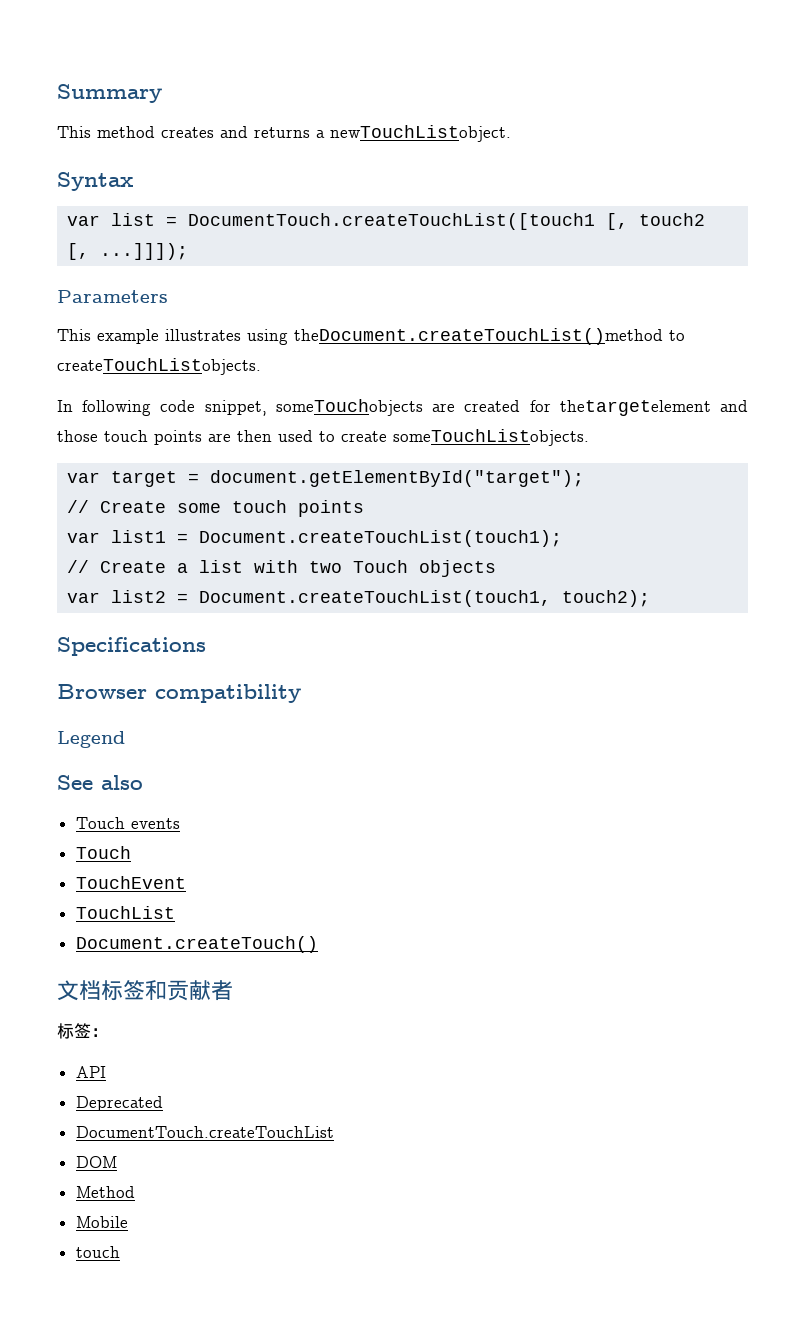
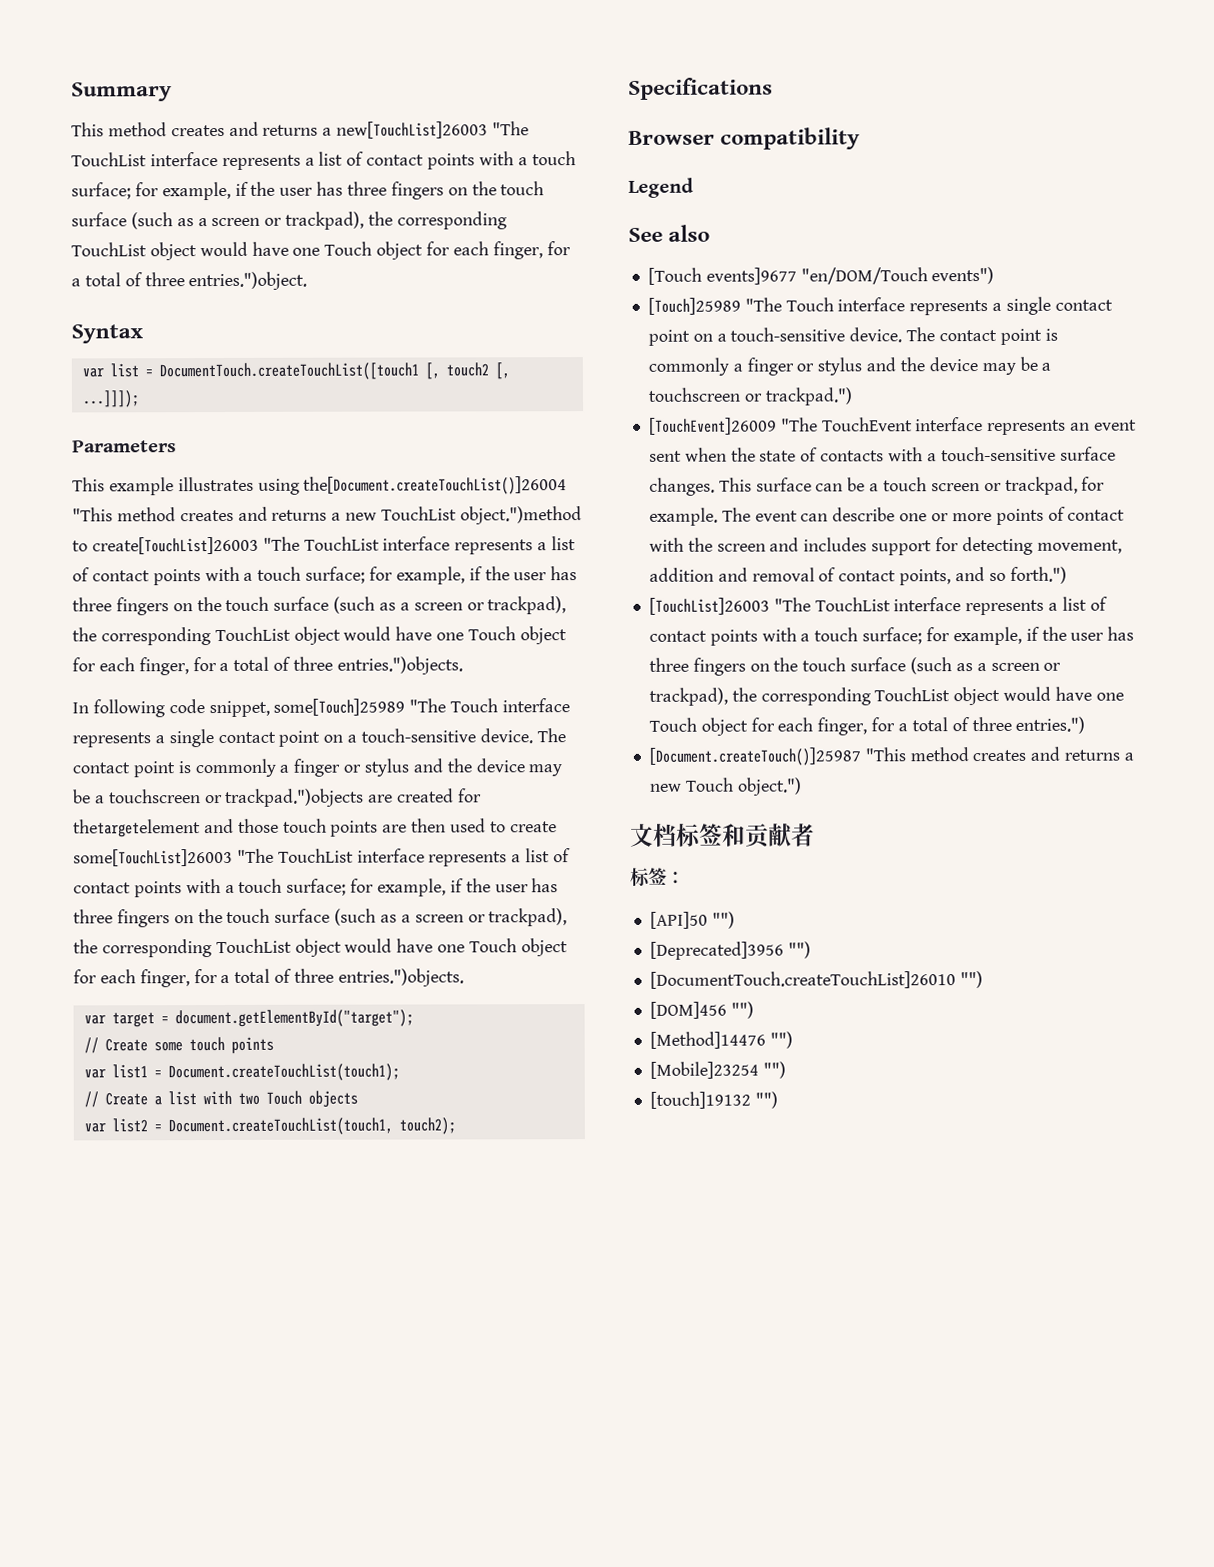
- This method creates and returns a newTouchListobject.
+ This method creates and returns a new[TouchList]26003 "The TouchList interface represents a list of contact points with a touch surface; for example, if the user has three fingers on the touch surface (such as a screen or trackpad), the corresponding TouchList object would have one Touch object for each finger, for a total of three entries.")object.
- This example illustrates using theDocument.createTouchList()method to createTouchListobjects.
- In following code snippet, someTouchobjects are created for thetargetelement and those touch points are then used to create someTouchListobjects.
+ This example illustrates using the[Document.createTouchList()]26004 "This method creates and returns a new TouchList object.")method to create[TouchList]26003 "The TouchList interface represents a list of contact points with a touch surface; for example, if the user has three fingers on the touch surface (such as a screen or trackpad), the corresponding TouchList object would have one Touch object for each finger, for a total of three entries.")objects.
+ In following code snippet, some[Touch]25989 "The Touch interface represents a single contact point on a touch-sensitive device. The contact point is commonly a finger or stylus and the device may be a touchscreen or trackpad.")objects are created for thetargetelement and those touch points are then used to create some[TouchList]26003 "The TouchList interface represents a list of contact points with a touch surface; for example, if the user has three fingers on the touch surface (such as a screen or trackpad), the corresponding TouchList object would have one Touch object for each finger, for a total of three entries.")objects.
- Touch events
- Touch
- TouchEvent
- TouchList
- Document.createTouch()
+ [Touch events]9677 "en/DOM/Touch events")
+ [Touch]25989 "The Touch interface represents a single contact point on a touch-sensitive device. The contact point is commonly a finger or stylus and the device may be a touchscreen or trackpad.")
+ [TouchEvent]26009 "The TouchEvent interface represents an event sent when the state of contacts with a touch-sensitive surface changes. This surface can be a touch screen or trackpad, for example. The event can describe one or more points of contact with the screen and includes support for detecting movement, addition and removal of contact points, and so forth.")
+ [TouchList]26003 "The TouchList interface represents a list of contact points with a touch surface; for example, if the user has three fingers on the touch surface (such as a screen or trackpad), the corresponding TouchList object would have one Touch object for each finger, for a total of three entries.")
+ [Document.createTouch()]25987 "This method creates and returns a new Touch object.")
- API
- Deprecated
- DocumentTouch.createTouchList
- DOM
- Method
- Mobile
- touch
+ [API]50 "")
+ [Deprecated]3956 "")
+ [DocumentTouch.createTouchList]26010 "")
+ [DOM]456 "")
+ [Method]14476 "")
+ [Mobile]23254 "")
+ [touch]19132 "")

